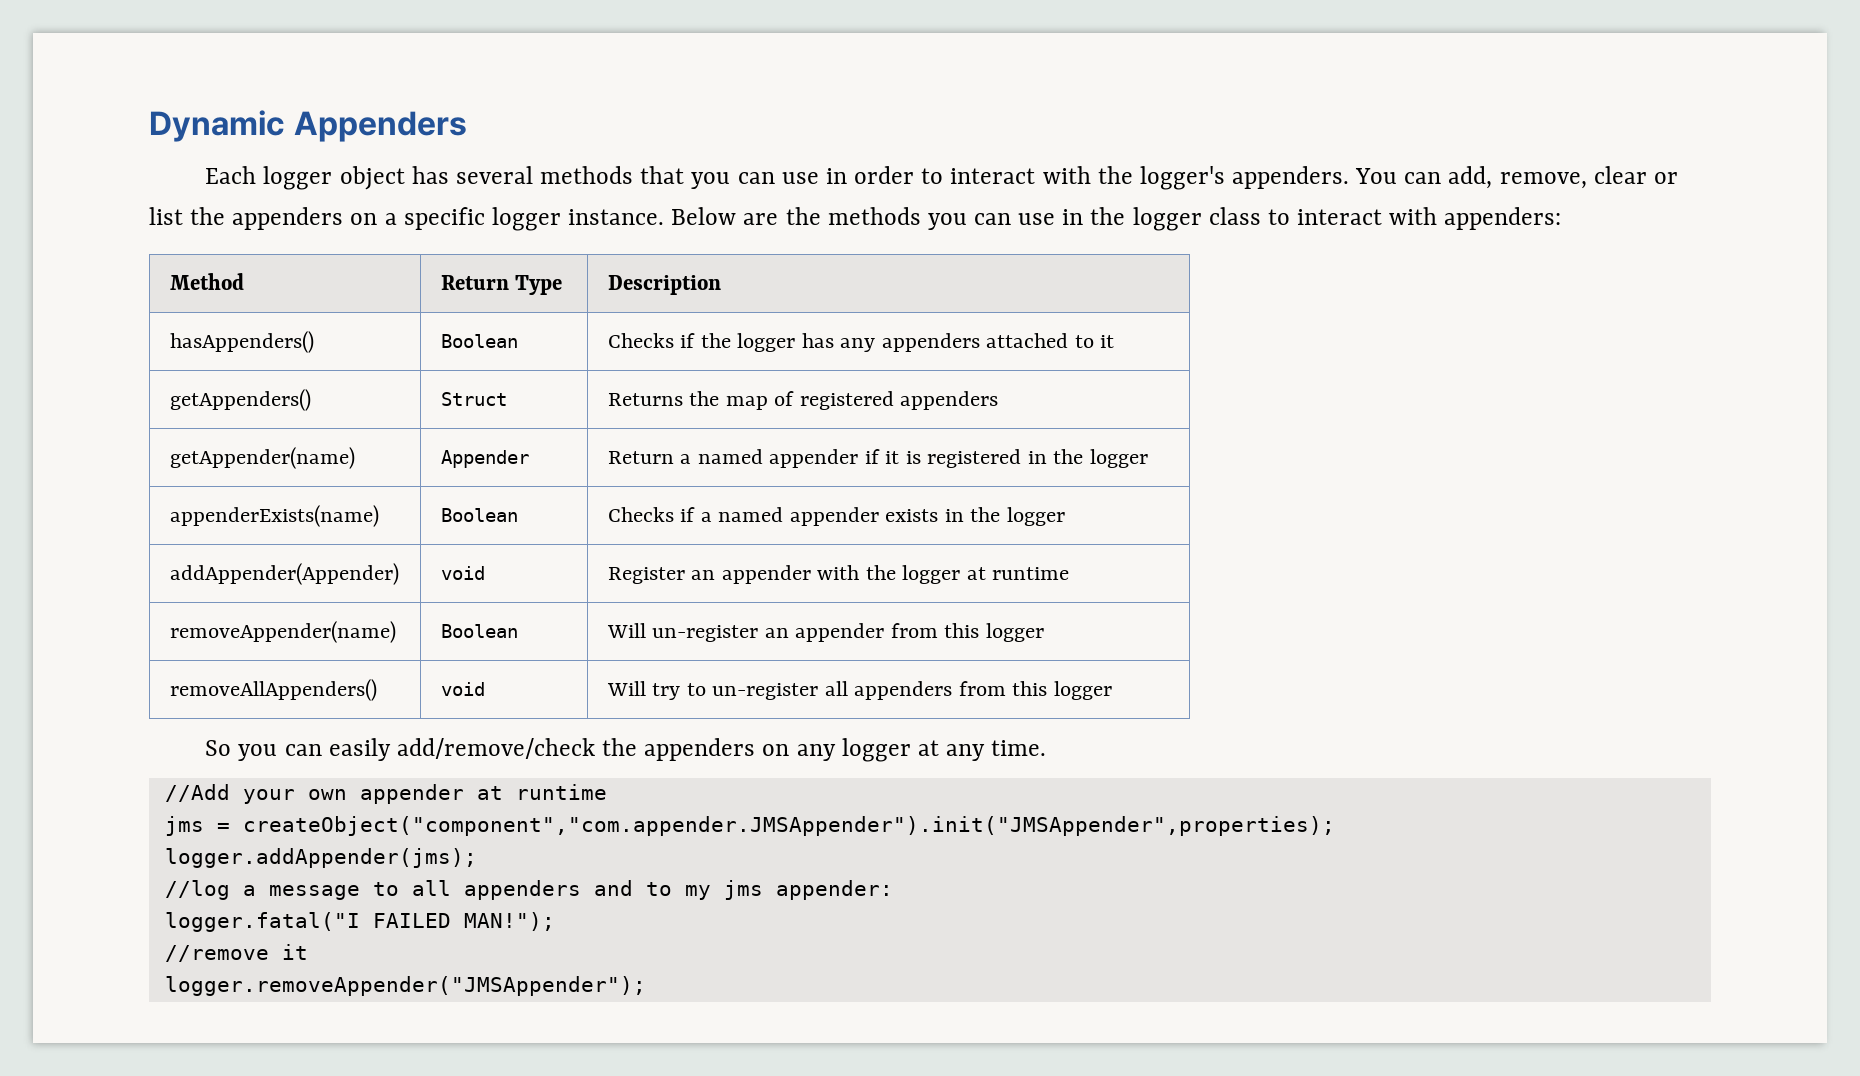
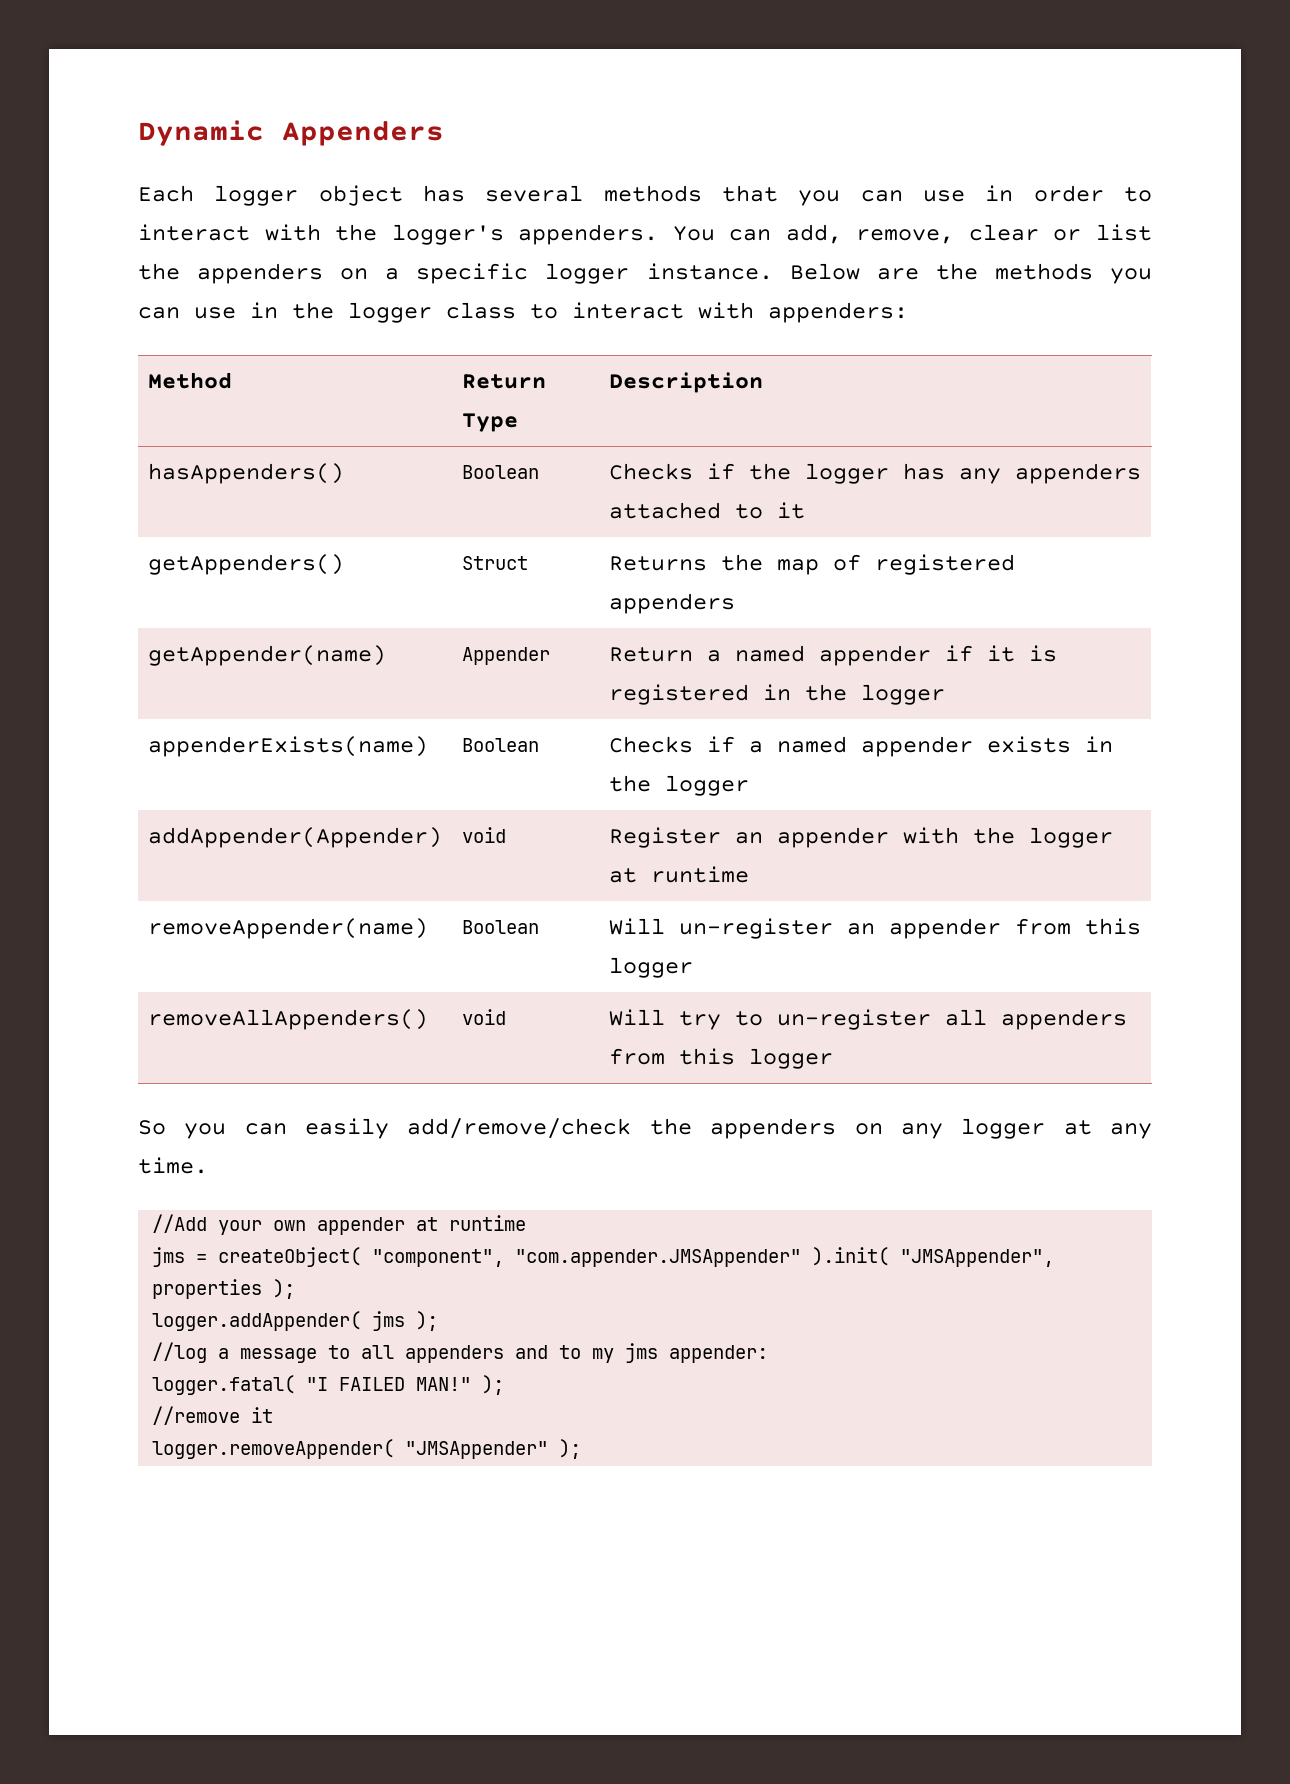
- jms = createObject("component","com.appender.JMSAppender").init("JMSAppender",properties);
- logger.addAppender(jms);
+ jms = createObject( "component", "com.appender.JMSAppender" ).init( "JMSAppender", properties );
+ logger.addAppender( jms );
- logger.fatal("I FAILED MAN!");
+ logger.fatal( "I FAILED MAN!" );
- logger.removeAppender("JMSAppender");
+ logger.removeAppender( "JMSAppender" );

